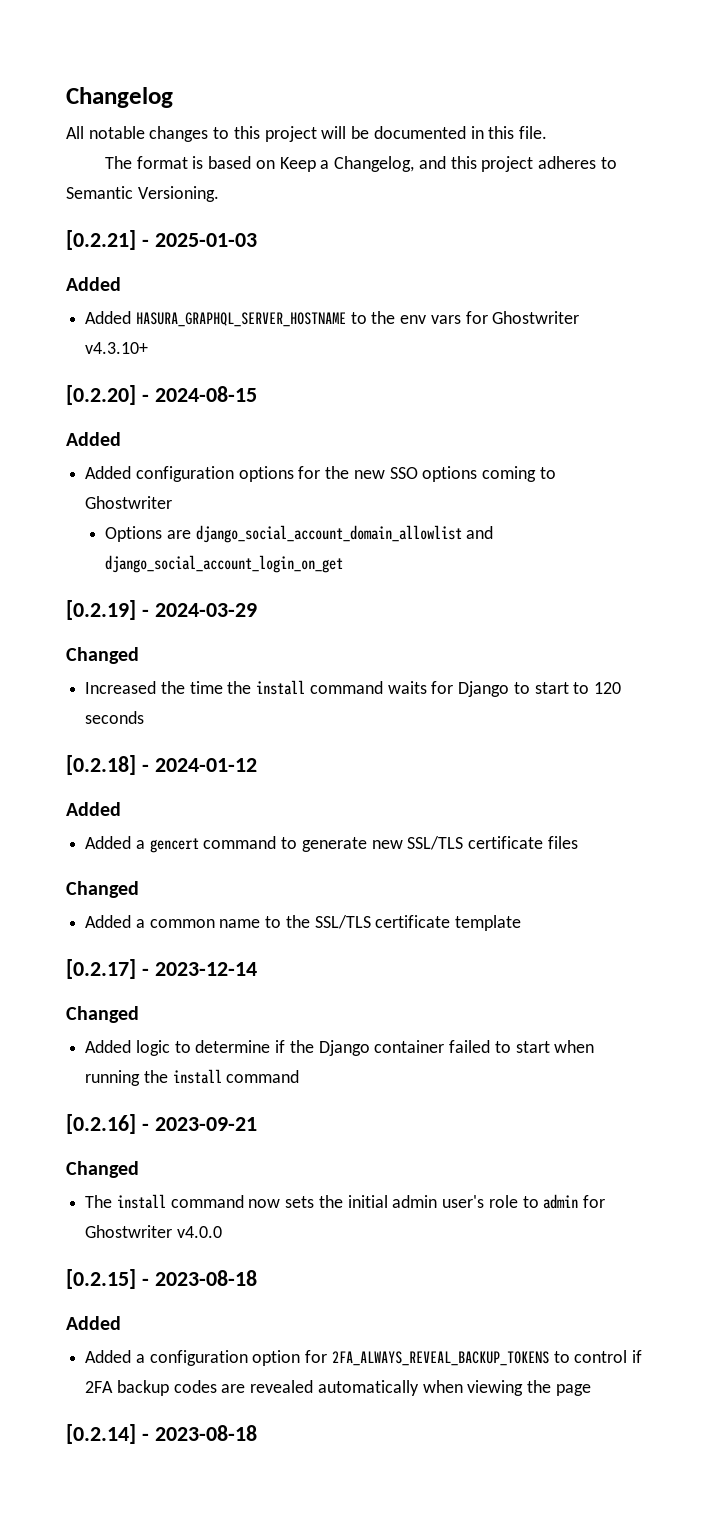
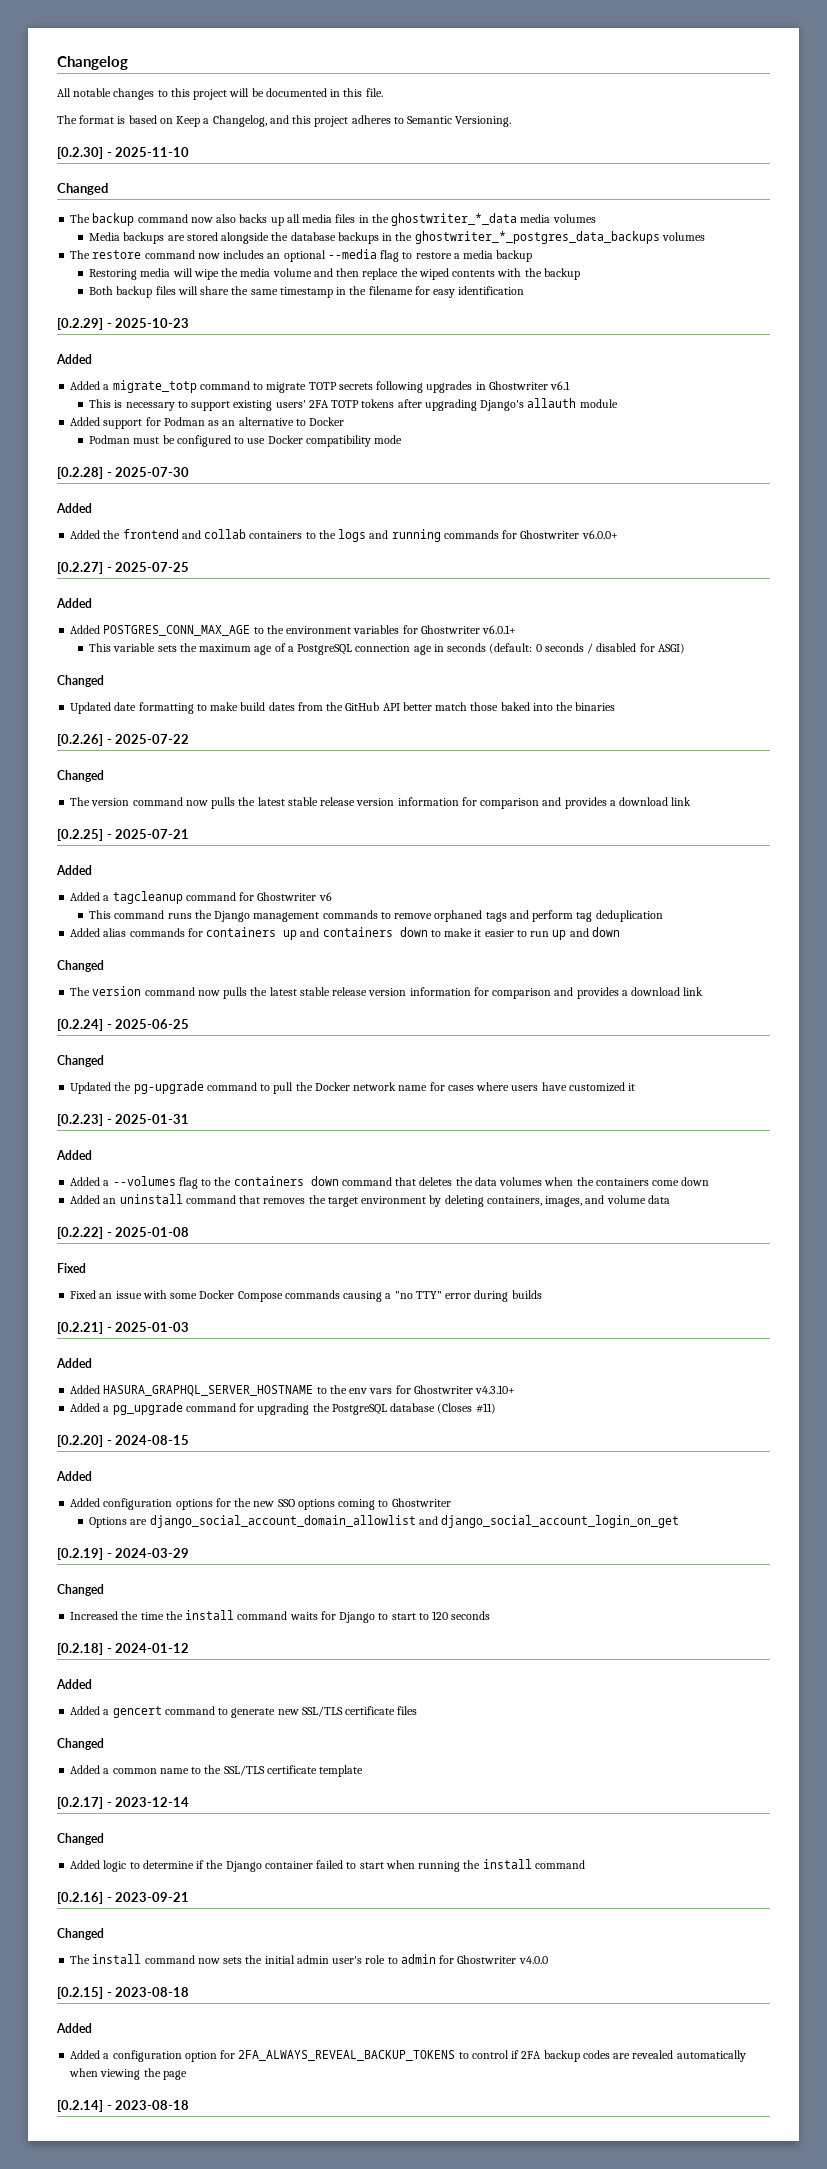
+ [0.2.30] - 2025-11-10
+ Changed
+ The backup command now also backs up all media files in the ghostwriter_*_data media volumes
+ Media backups are stored alongside the database backups in the ghostwriter_*_postgres_data_backups volumes
+ The restore command now includes an optional --media flag to restore a media backup
+ Restoring media will wipe the media volume and then replace the wiped contents with the backup
+ Both backup files will share the same timestamp in the filename for easy identification
+ [0.2.29] - 2025-10-23
+ Added
+ Added a migrate_totp command to migrate TOTP secrets following upgrades in Ghostwriter v6.1
+ This is necessary to support existing users' 2FA TOTP tokens after upgrading Django's allauth module
+ Added support for Podman as an alternative to Docker
+ Podman must be configured to use Docker compatibility mode
+ [0.2.28] - 2025-07-30
+ Added
+ Added the frontend and collab containers to the logs and running commands for Ghostwriter v6.0.0+
+ [0.2.27] - 2025-07-25
+ Added
+ Added POSTGRES_CONN_MAX_AGE to the environment variables for Ghostwriter v6.0.1+
+ This variable sets the maximum age of a PostgreSQL connection age in seconds (default: 0 seconds / disabled for ASGI)
+ Changed
+ Updated date formatting to make build dates from the GitHub API better match those baked into the binaries
+ [0.2.26] - 2025-07-22
+ Changed
+ The version command now pulls the latest stable release version information for comparison and provides a download link
+ [0.2.25] - 2025-07-21
+ Added
+ Added a tagcleanup command for Ghostwriter v6
+ This command runs the Django management commands to remove orphaned tags and perform tag deduplication
+ Added alias commands for containers up and containers down to make it easier to run up and down
+ Changed
+ The version command now pulls the latest stable release version information for comparison and provides a download link
+ [0.2.24] - 2025-06-25
+ Changed
+ Updated the pg-upgrade command to pull the Docker network name for cases where users have customized it
+ [0.2.23] - 2025-01-31
+ Added
+ Added a --volumes flag to the containers down command that deletes the data volumes when the containers come down
+ Added an uninstall command that removes the target environment by deleting containers, images, and volume data
+ [0.2.22] - 2025-01-08
+ Fixed
+ Fixed an issue with some Docker Compose commands causing a "no TTY" error during builds
+ Added a pg_upgrade command for upgrading the PostgreSQL database (Closes #11)

